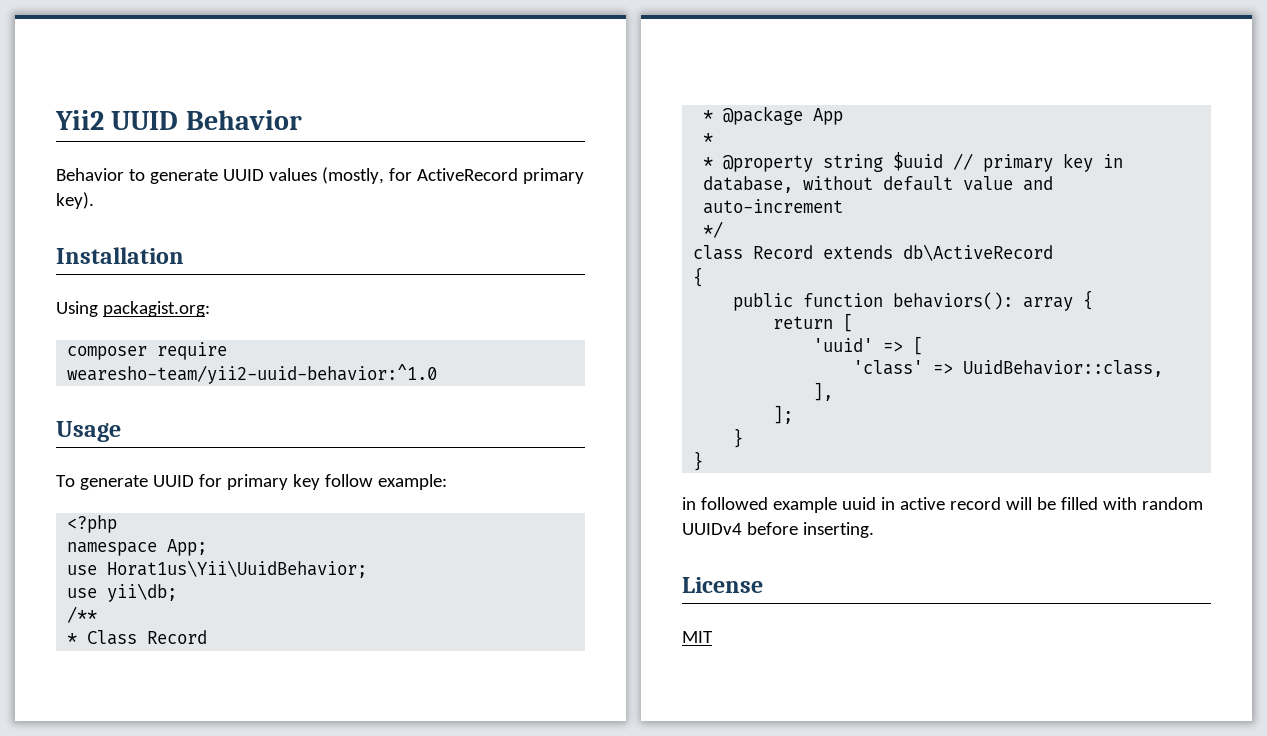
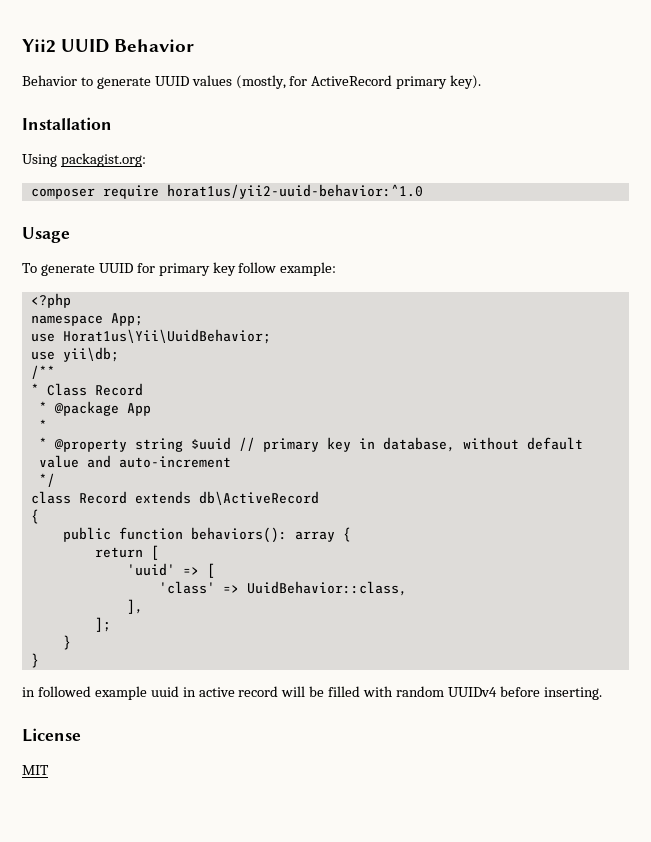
- composer require wearesho-team/yii2-uuid-behavior:^1.0
+ composer require horat1us/yii2-uuid-behavior:^1.0

